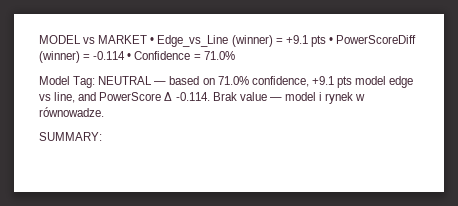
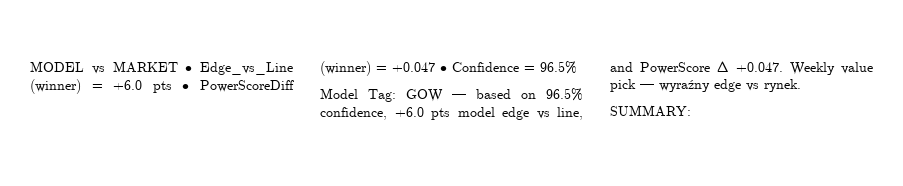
- MODEL vs MARKET • Edge_vs_Line (winner) = +9.1 pts • PowerScoreDiff (winner) = -0.114 • Confidence = 71.0%
+ MODEL vs MARKET • Edge_vs_Line (winner) = +6.0 pts • PowerScoreDiff (winner) = +0.047 • Confidence = 96.5%
- Model Tag: NEUTRAL — based on 71.0% confidence, +9.1 pts model edge vs line, and PowerScore Δ -0.114. Brak value — model i rynek w równowadze.
+ Model Tag: GOW — based on 96.5% confidence, +6.0 pts model edge vs line, and PowerScore Δ +0.047. Weekly value pick — wyraźny edge vs rynek.

